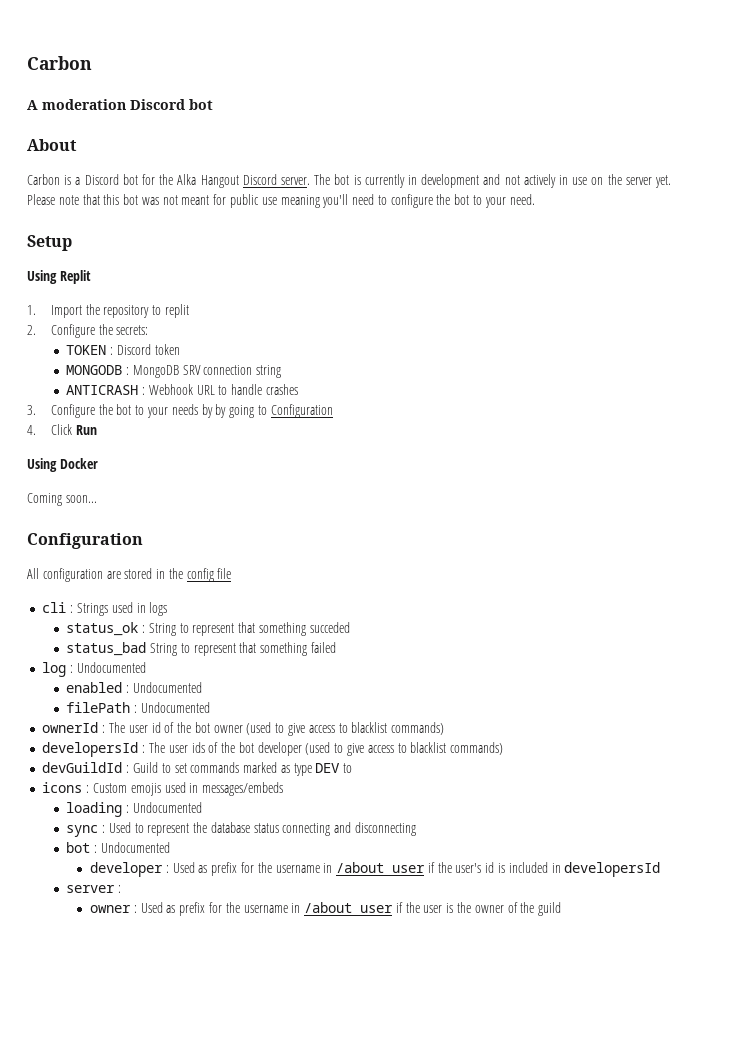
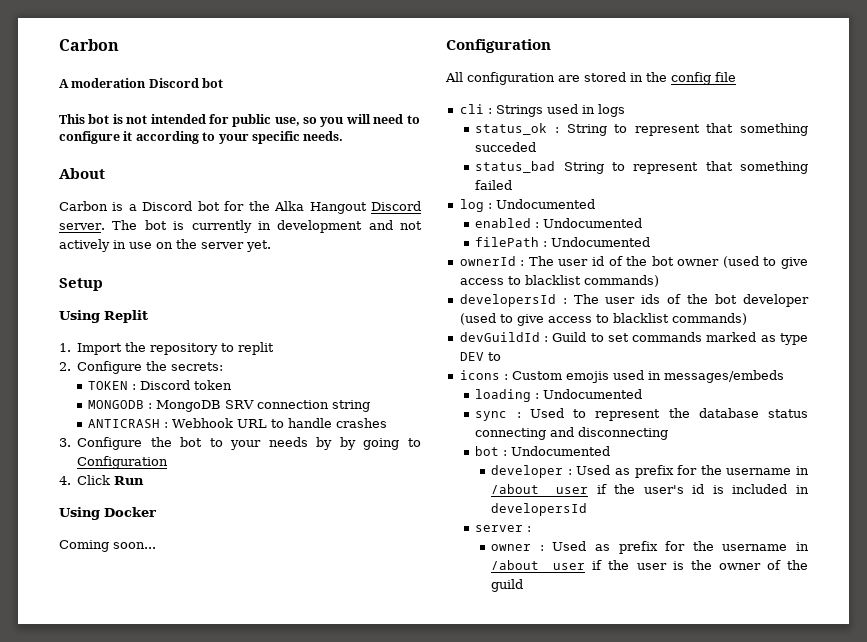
+ This bot is not intended for public use, so you will need to configure it according to your specific needs.
- Please note that this bot was not meant for public use meaning you'll need to configure the bot to your need.

